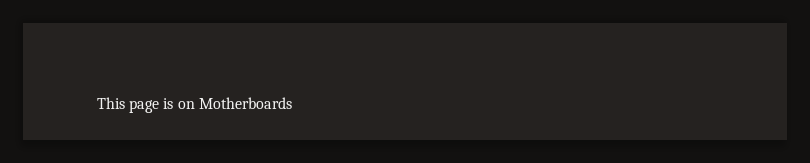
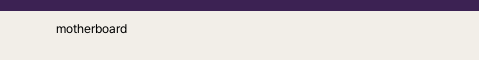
- This page is on Motherboards
+ motherboard

